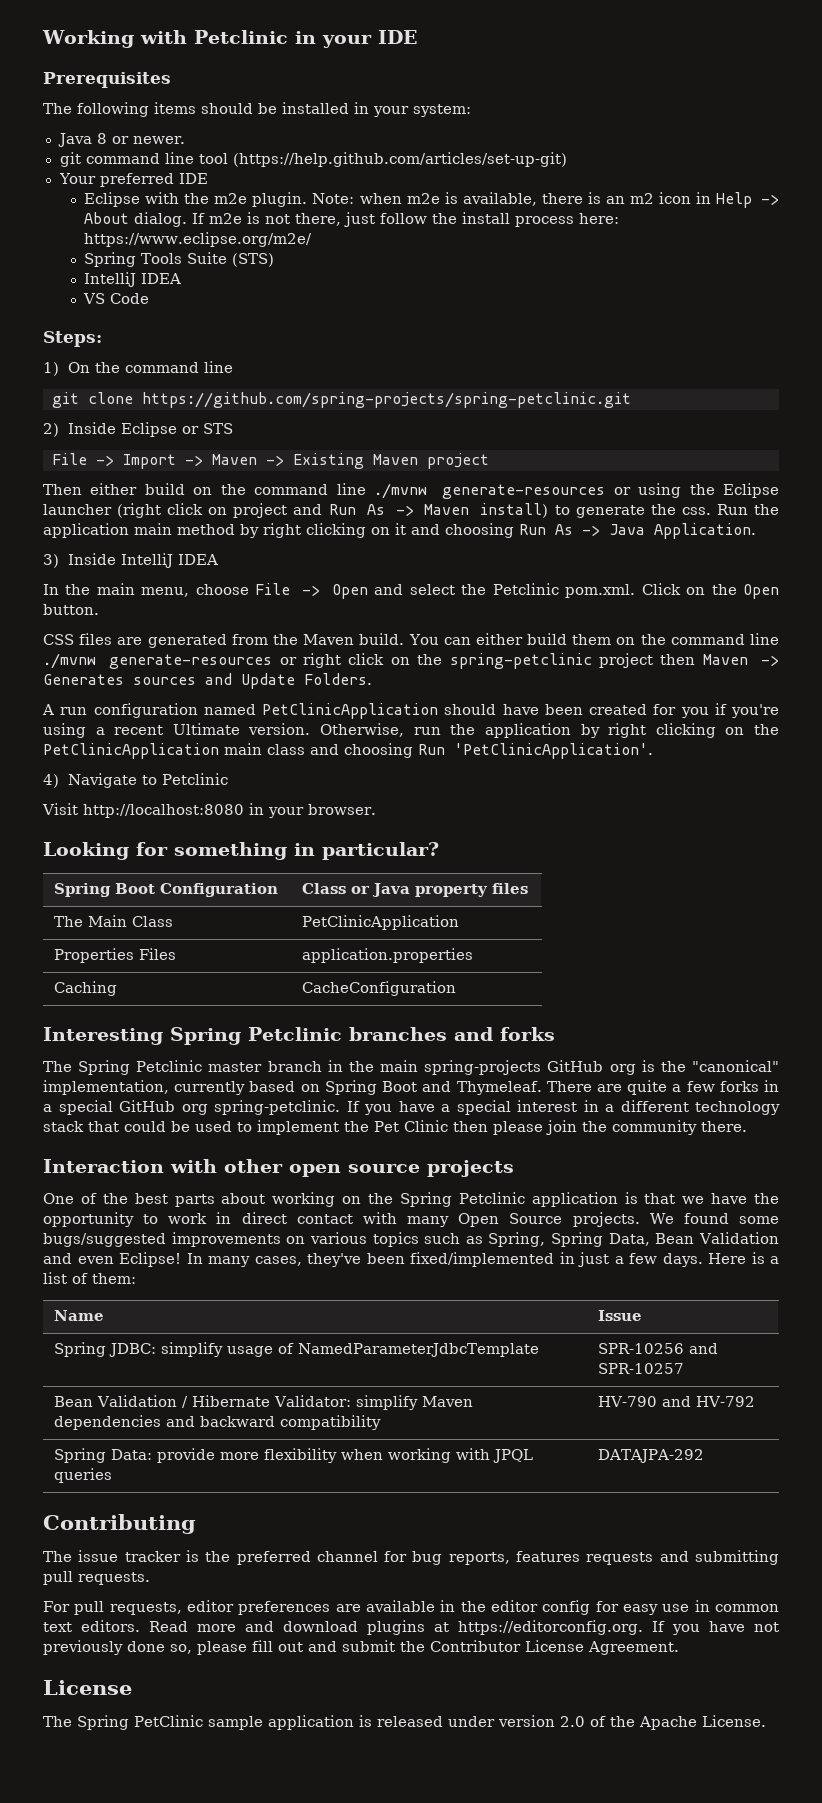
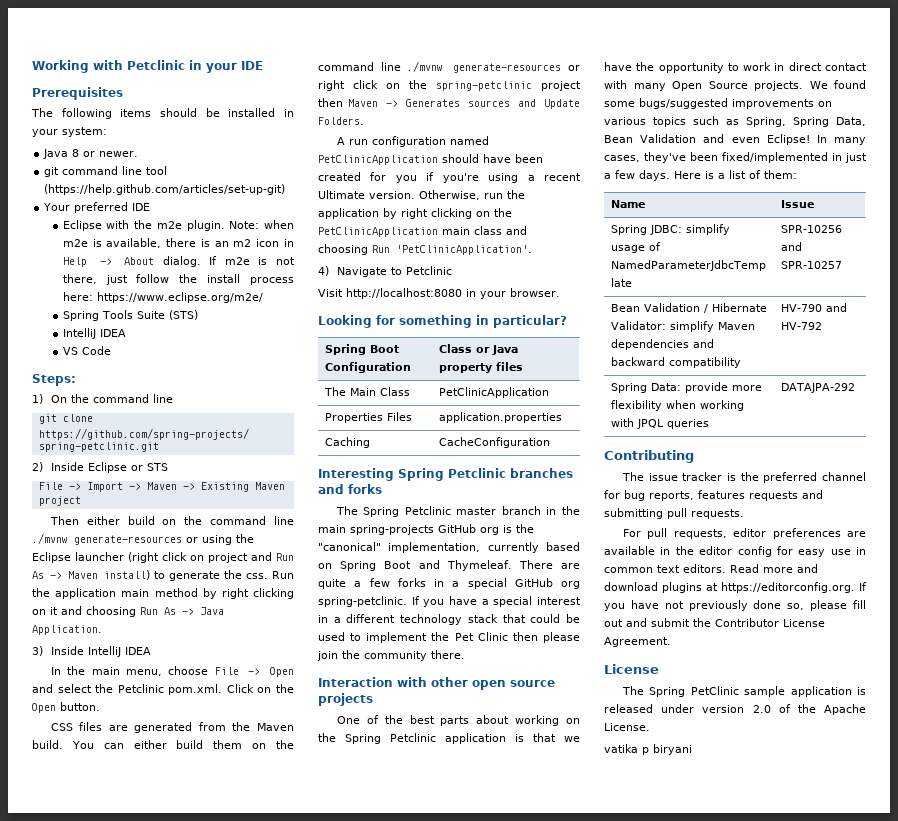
+ vatika p biryani

